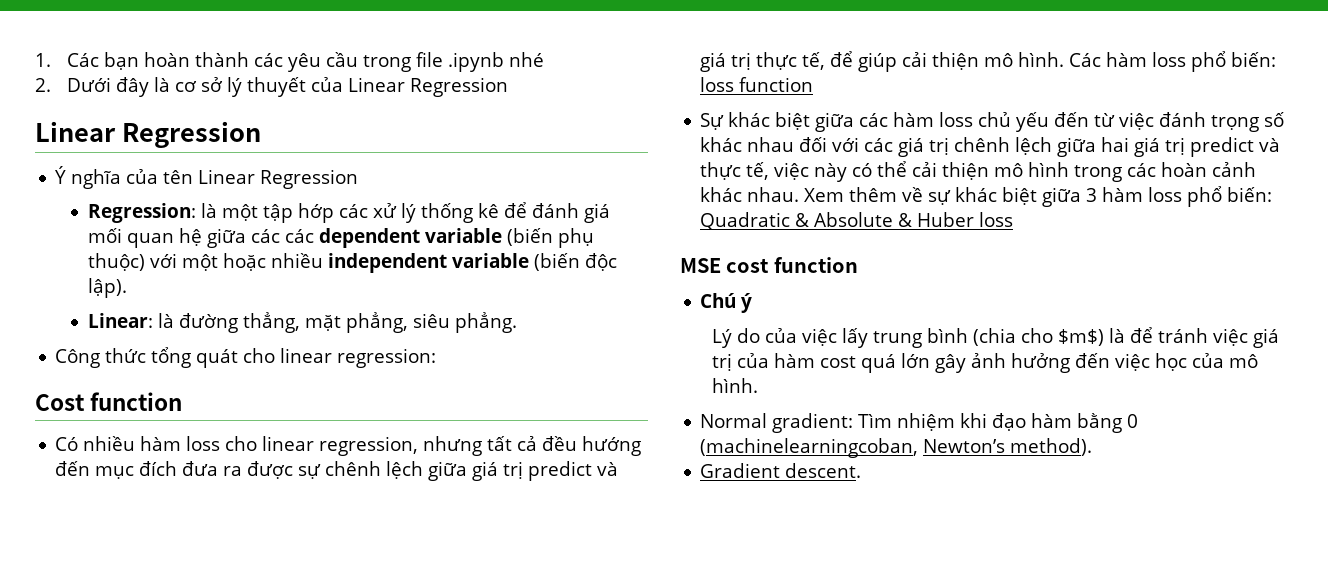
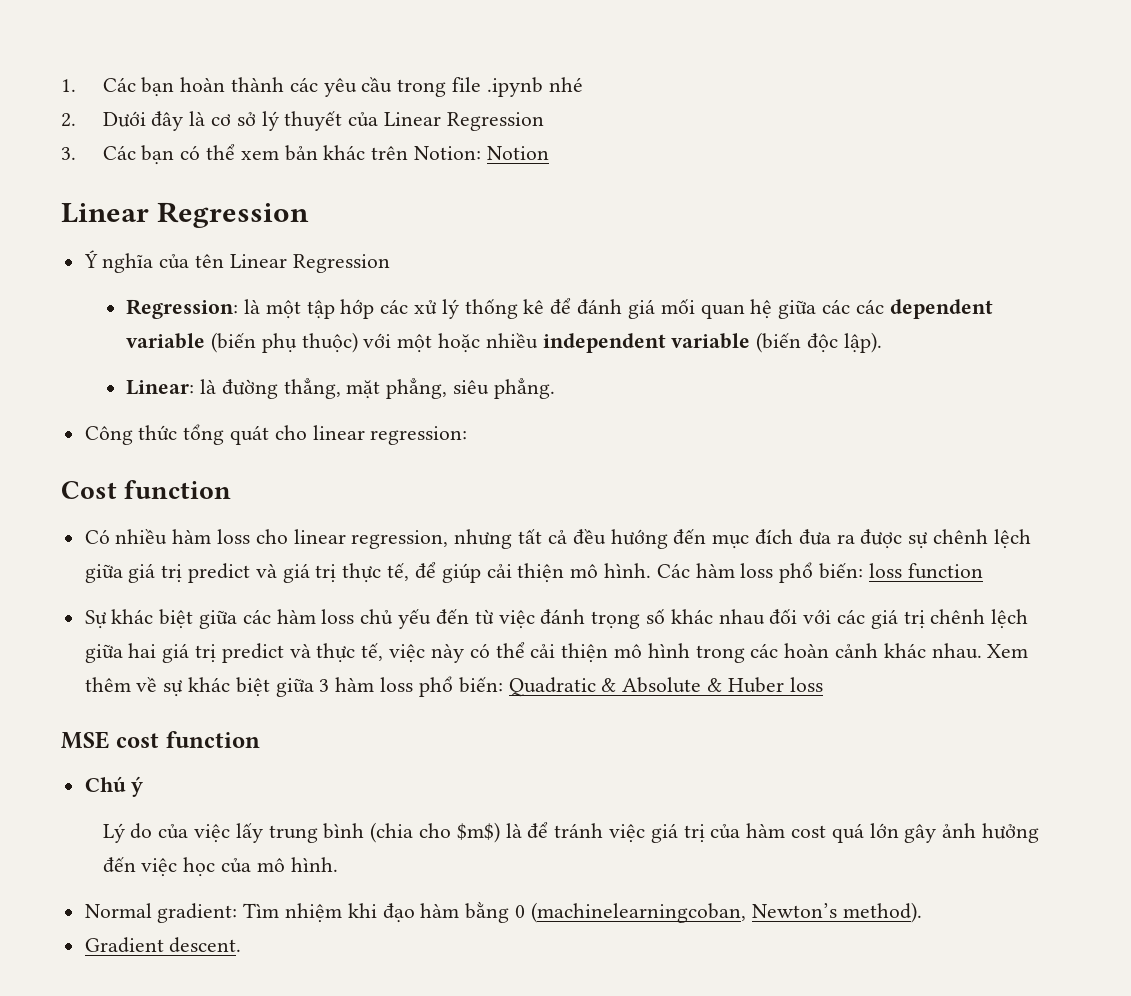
+ 3. Các bạn có thể xem bản khác trên Notion: Notion

